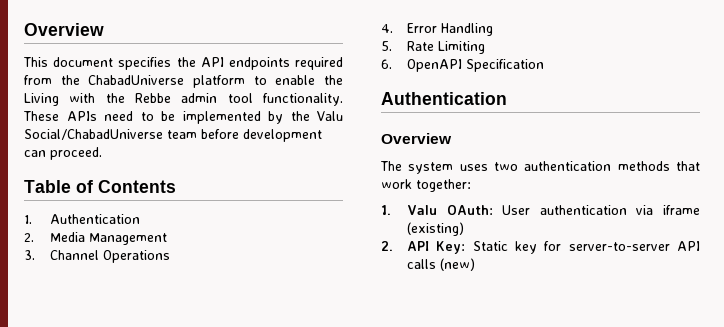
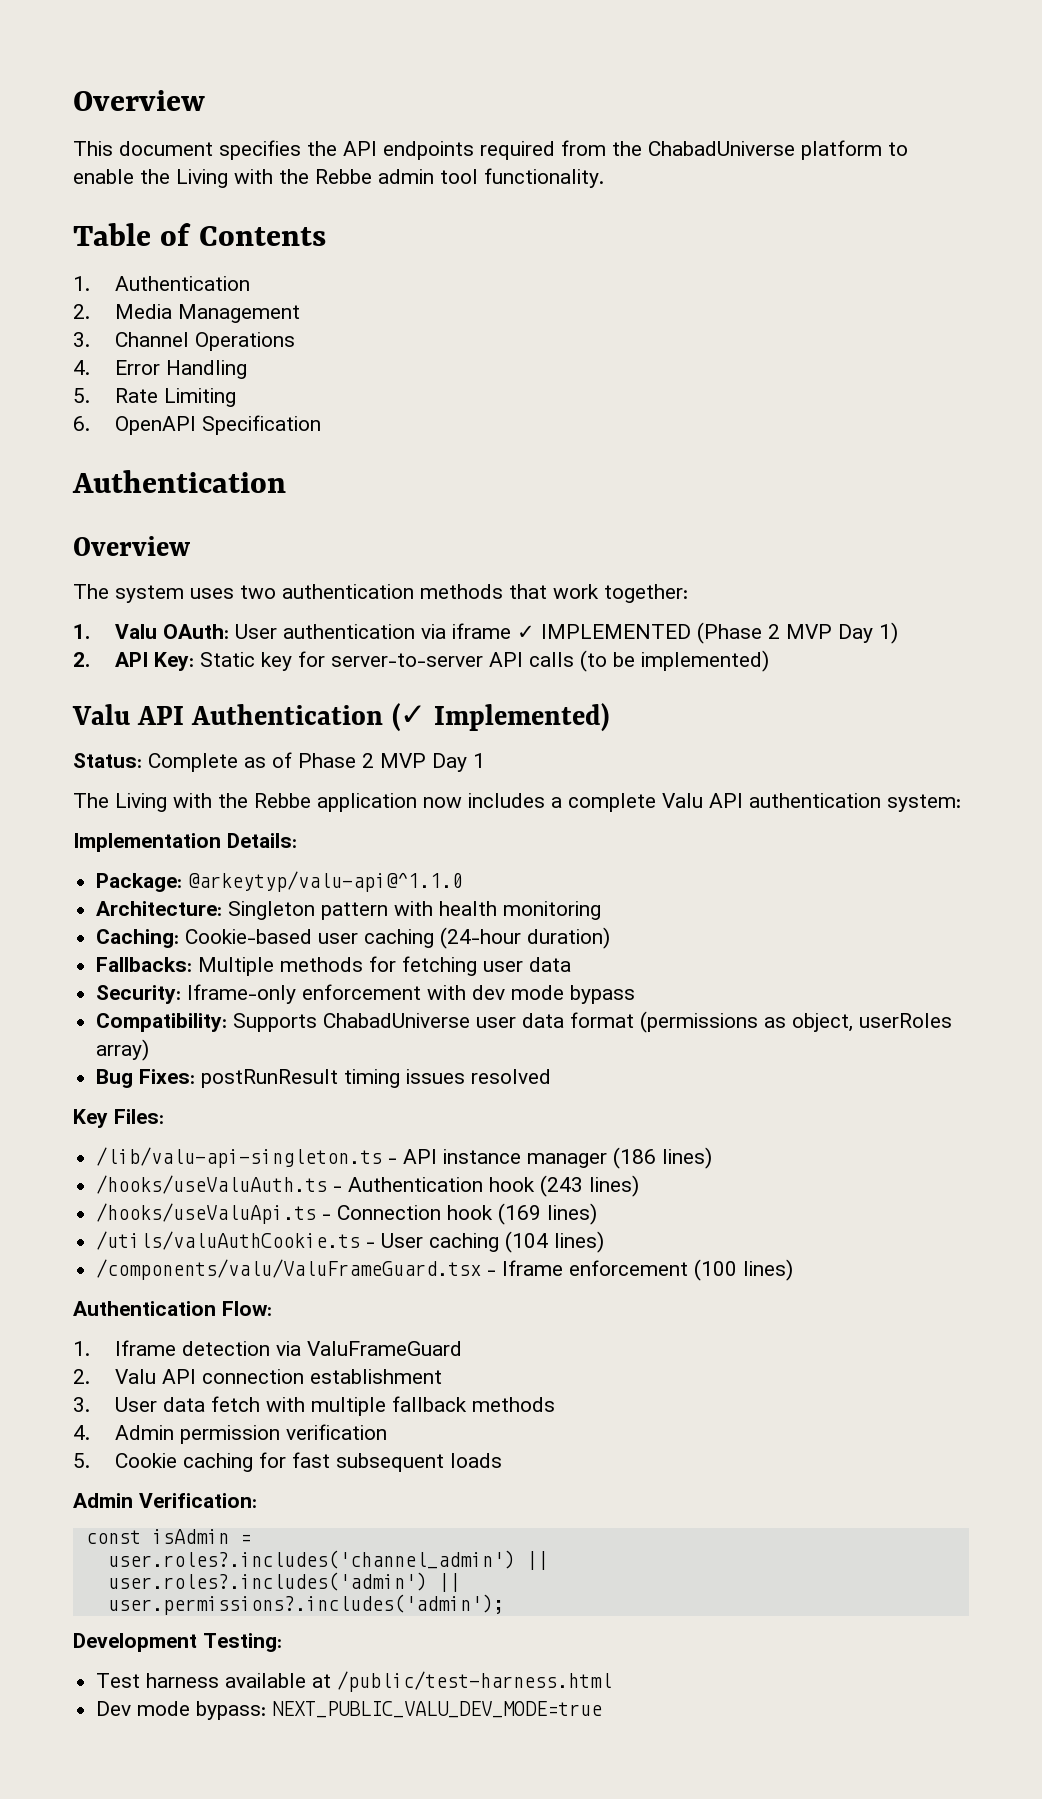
- These APIs need to be implemented by the Valu Social/ChabadUniverse team before development can proceed.
- 1. Valu OAuth: User authentication via iframe (existing)
+ 1. Valu OAuth: User authentication via iframe ✓ IMPLEMENTED (Phase 2 MVP Day 1)
- 2. API Key: Static key for server-to-server API calls (new)
+ 2. API Key: Static key for server-to-server API calls (to be implemented)
+ Valu API Authentication (✓ Implemented)
+ Status: Complete as of Phase 2 MVP Day 1
+ The Living with the Rebbe application now includes a complete Valu API authentication system:
+ Implementation Details:
+ Package: @arkeytyp/valu-api@^1.1.0
+ Architecture: Singleton pattern with health monitoring
+ Caching: Cookie-based user caching (24-hour duration)
+ Fallbacks: Multiple methods for fetching user data
+ Security: Iframe-only enforcement with dev mode bypass
+ Compatibility: Supports ChabadUniverse user data format (permissions as object, userRoles array)
+ Bug Fixes: postRunResult timing issues resolved
+ Key Files:
+ /lib/valu-api-singleton.ts - API instance manager (186 lines)
+ /hooks/useValuAuth.ts - Authentication hook (243 lines)
+ /hooks/useValuApi.ts - Connection hook (169 lines)
+ /utils/valuAuthCookie.ts - User caching (104 lines)
+ /components/valu/ValuFrameGuard.tsx - Iframe enforcement (100 lines)
+ Authentication Flow:
+ 1. Iframe detection via ValuFrameGuard
+ 2. Valu API connection establishment
+ 3. User data fetch with multiple fallback methods
+ 4. Admin permission verification
+ 5. Cookie caching for fast subsequent loads
+ Admin Verification:
+ const isAdmin =
+ user.roles?.includes('channel_admin') ||
+ user.roles?.includes('admin') ||
+ user.permissions?.includes('admin');
+ Development Testing:
+ Test harness available at /public/test-harness.html
+ Dev mode bypass: NEXT_PUBLIC_VALU_DEV_MODE=true

